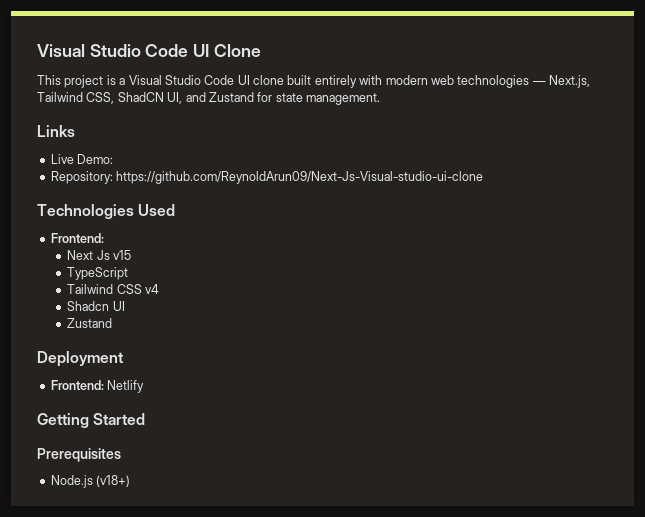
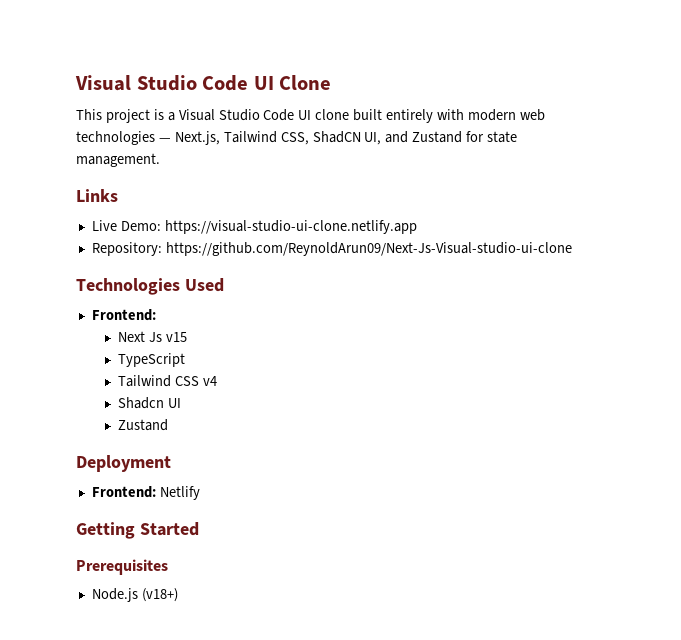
- Live Demo:
+ Live Demo: https://visual-studio-ui-clone.netlify.app

